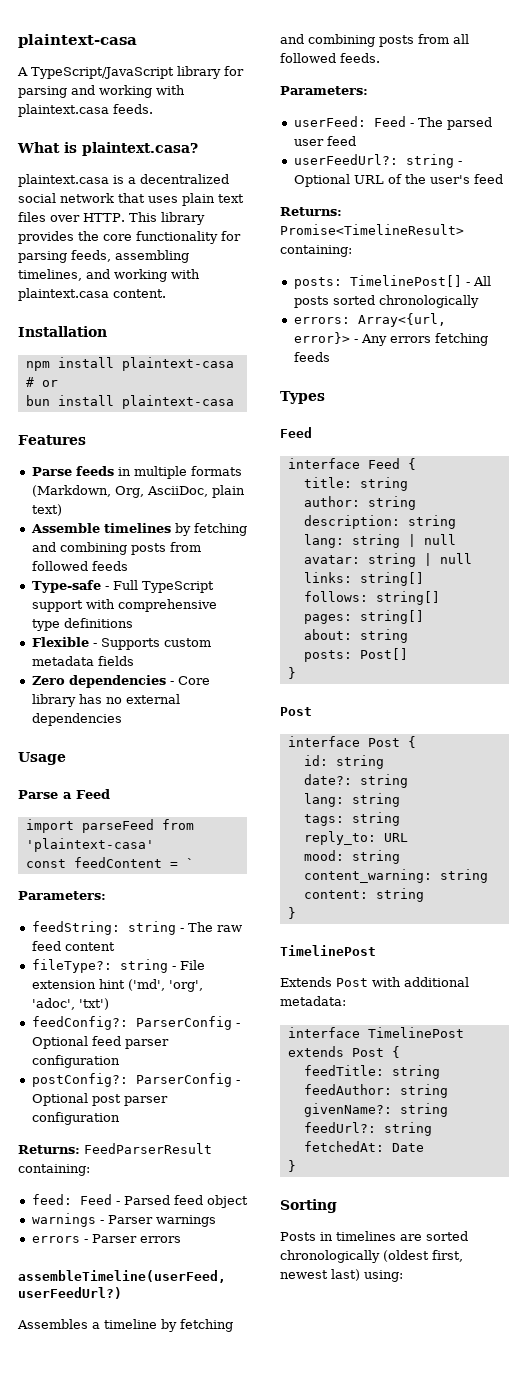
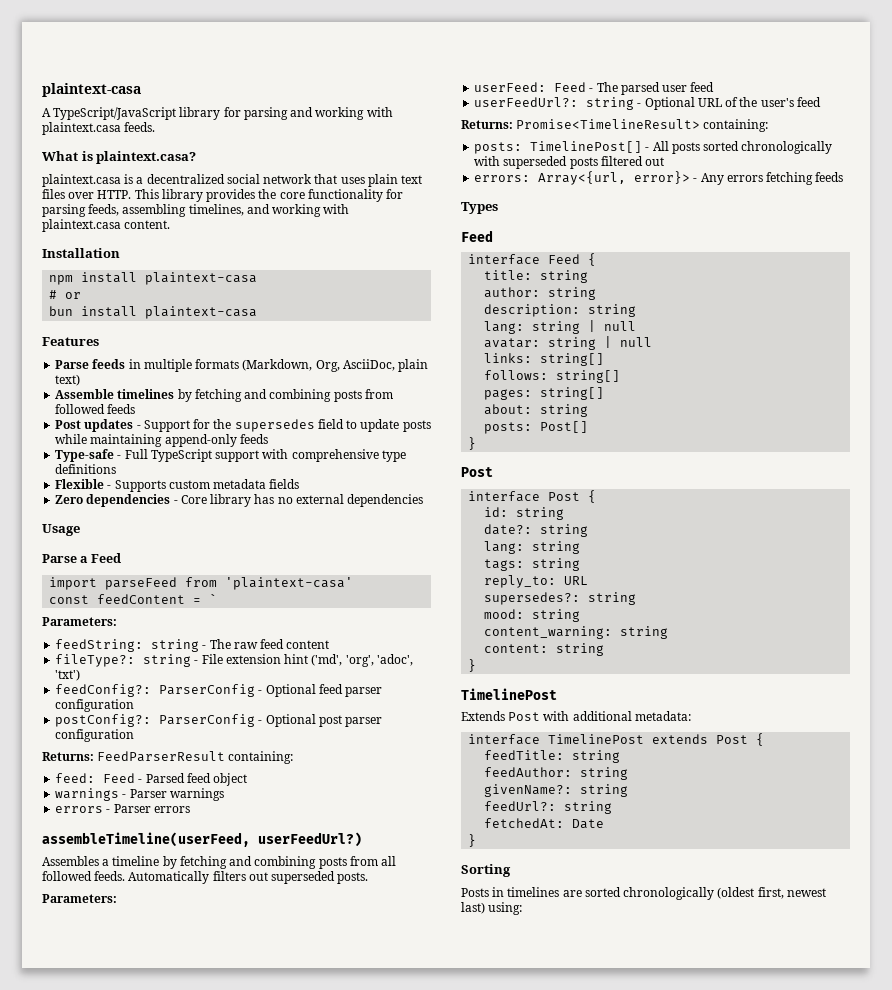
+ Post updates - Support for the supersedes field to update posts while maintaining append-only feeds
+ Automatically filters out superseded posts.
- posts: TimelinePost[] - All posts sorted chronologically
+ posts: TimelinePost[] - All posts sorted chronologically with superseded posts filtered out
+ supersedes?: string

